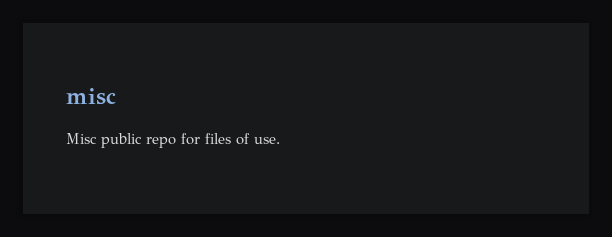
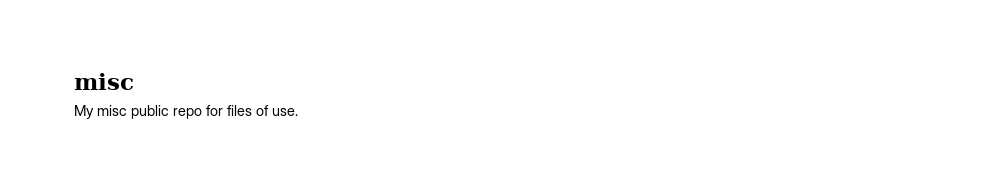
- Misc public repo for files of use.
+ My misc public repo for files of use.

